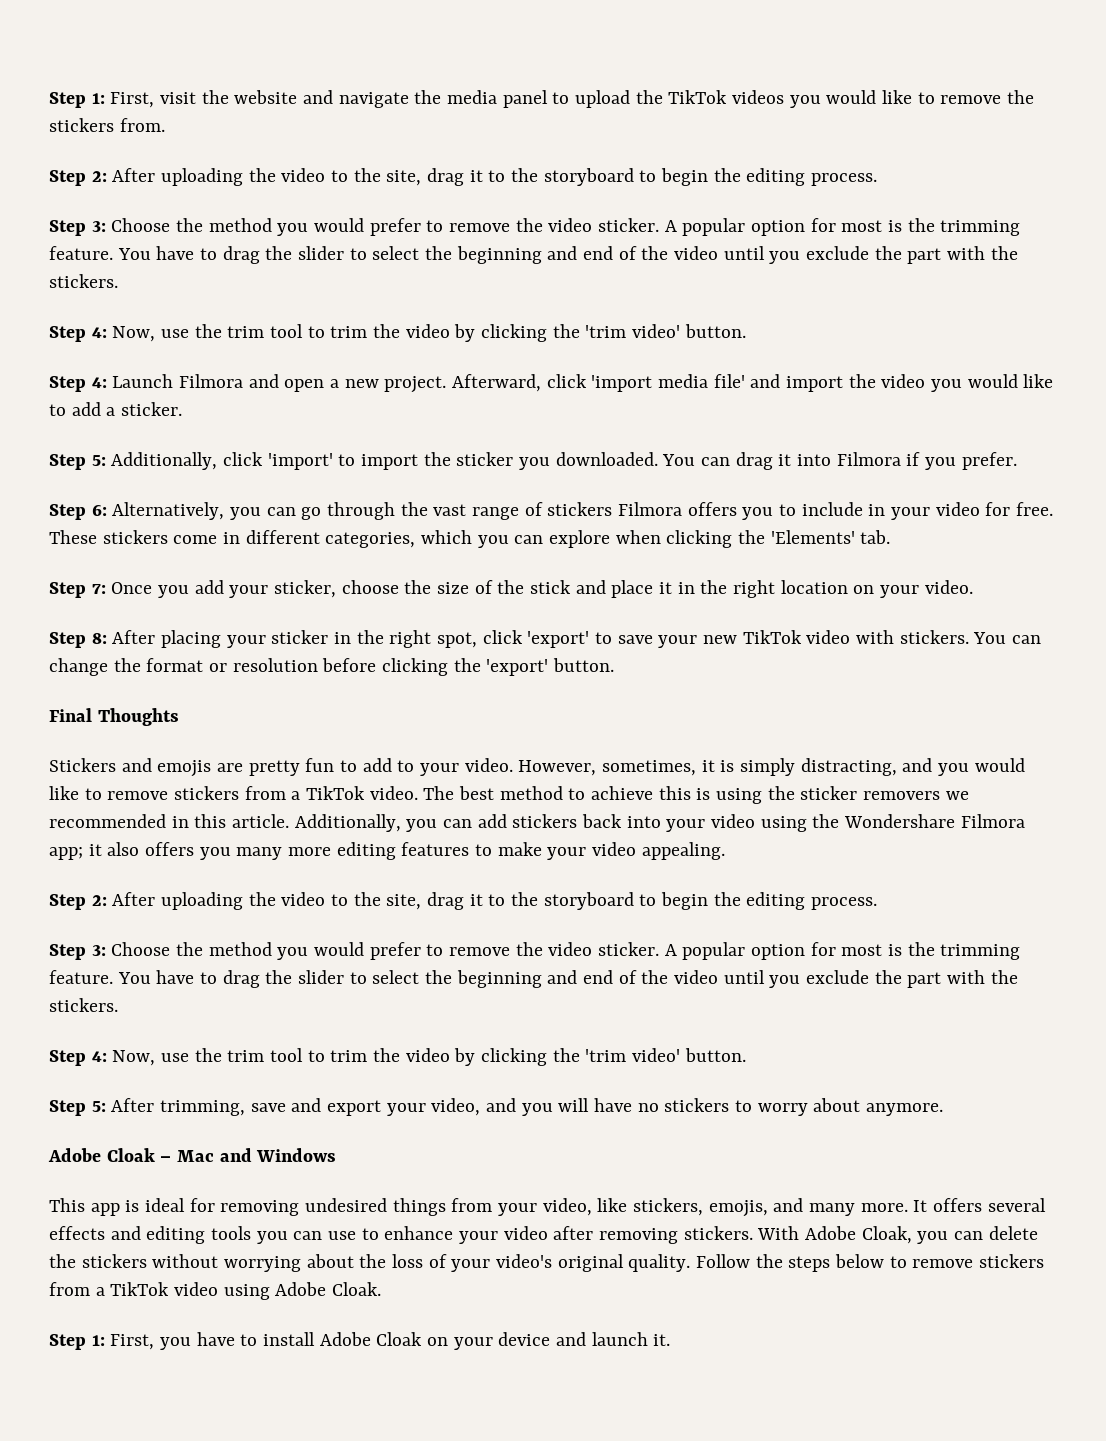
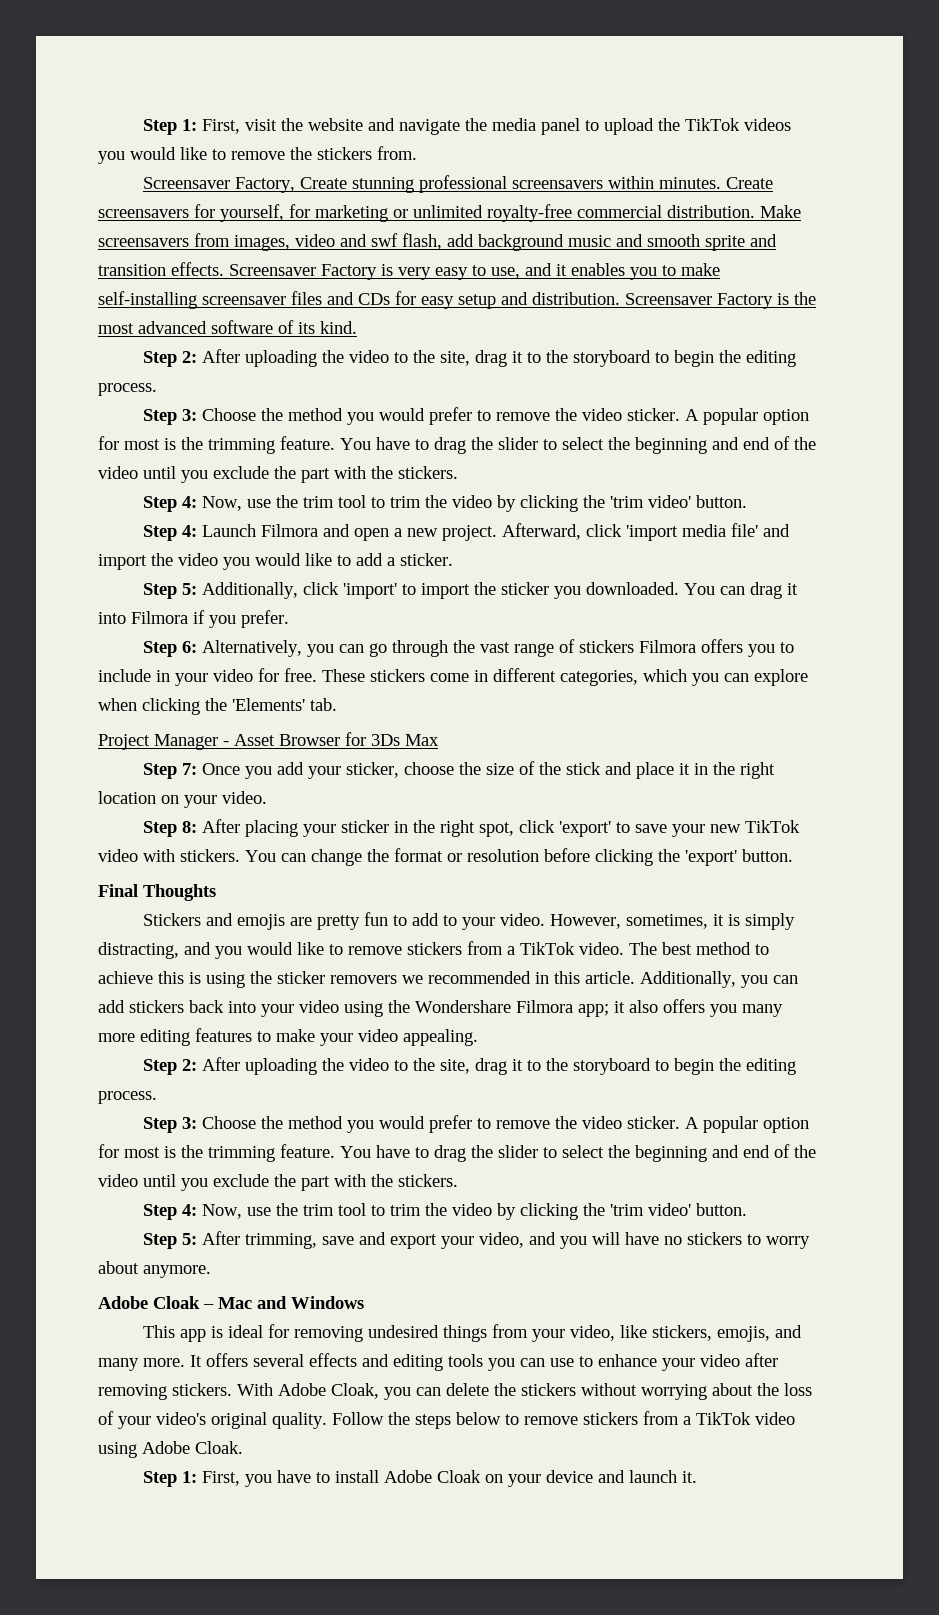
+ Screensaver Factory, Create stunning professional screensavers within minutes. Create screensavers for yourself, for marketing or unlimited royalty-free commercial distribution. Make screensavers from images, video and swf flash, add background music and smooth sprite and transition effects. Screensaver Factory is very easy to use, and it enables you to make self-installing screensaver files and CDs for easy setup and distribution. Screensaver Factory is the most advanced software of its kind.
+ Project Manager - Asset Browser for 3Ds Max

